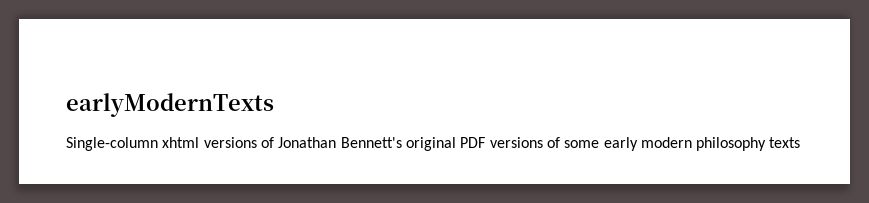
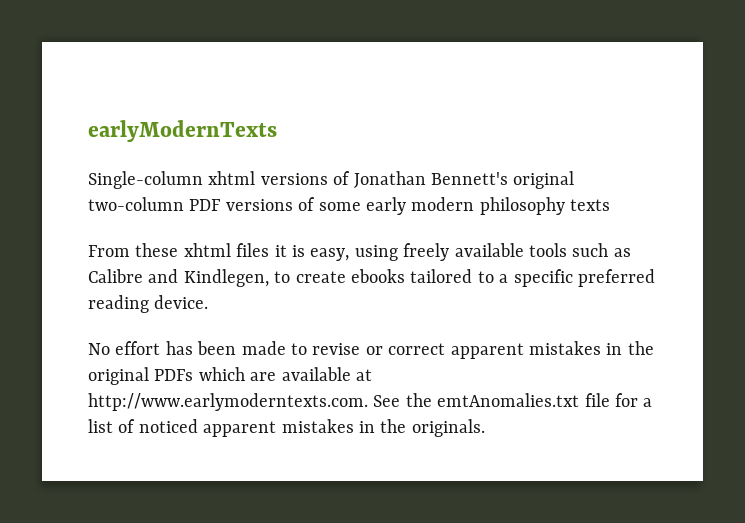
- Single-column xhtml versions of Jonathan Bennett's original PDF versions of some early modern philosophy texts
+ Single-column xhtml versions of Jonathan Bennett's original two-column PDF versions of some early modern philosophy texts
+ From these xhtml files it is easy, using freely available tools such as Calibre and Kindlegen, to create ebooks tailored to a specific preferred reading device.
+ No effort has been made to revise or correct apparent mistakes in the original PDFs which are available at http://www.earlymoderntexts.com. See the emtAnomalies.txt file for a list of noticed apparent mistakes in the originals.

